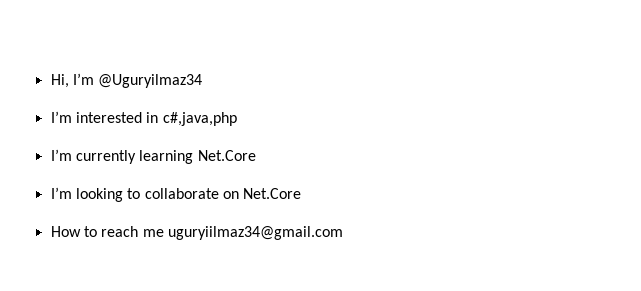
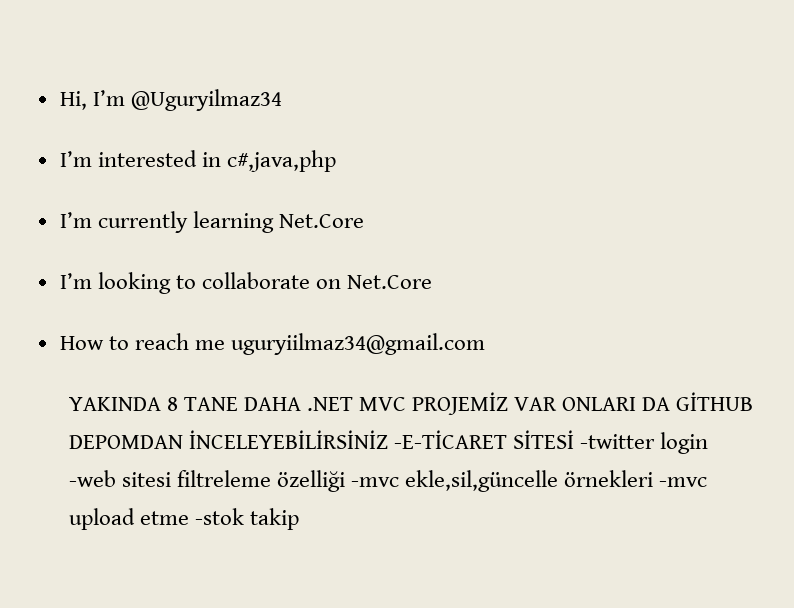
+ YAKINDA 8 TANE DAHA .NET MVC PROJEMİZ VAR ONLARI DA GİTHUB DEPOMDAN İNCELEYEBİLİRSİNİZ -E-TİCARET SİTESİ -twitter login -web sitesi filtreleme özelliği -mvc ekle,sil,güncelle örnekleri -mvc upload etme -stok takip

